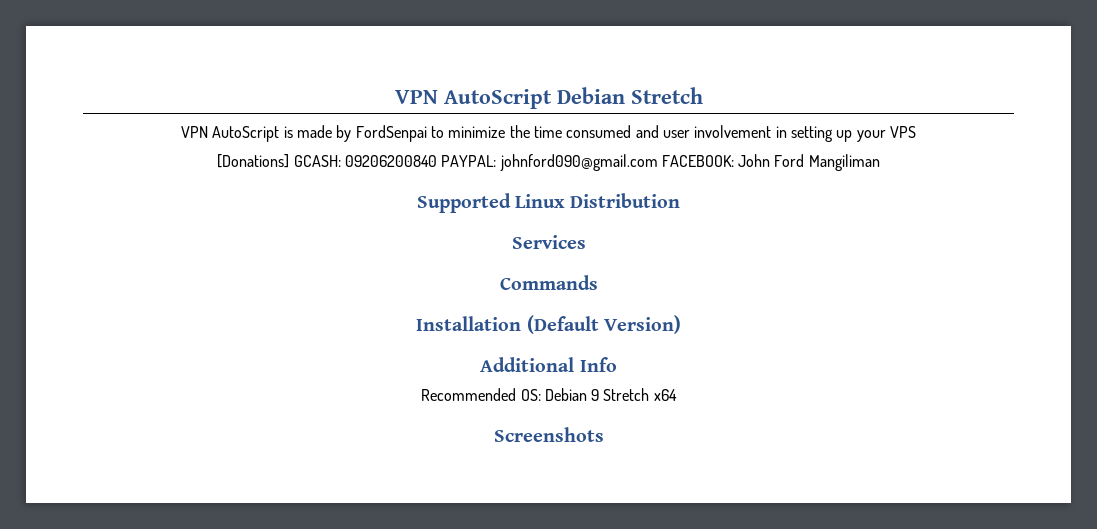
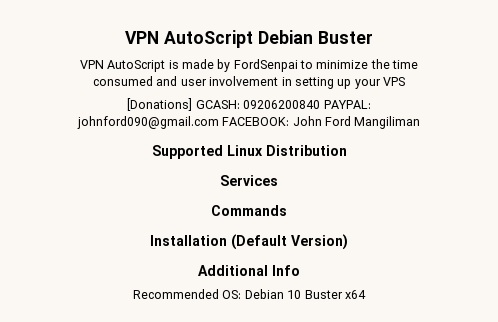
- VPN AutoScript Debian Stretch
+ VPN AutoScript Debian Buster
- Recommended OS: Debian 9 Stretch x64
+ Recommended OS: Debian 10 Buster x64
- Screenshots

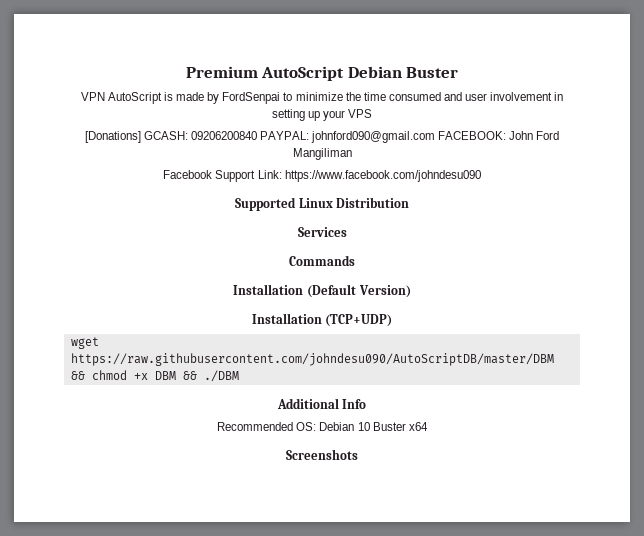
- VPN AutoScript Debian Buster
+ Premium AutoScript Debian Buster
+ Facebook Support Link: https://www.facebook.com/johndesu090
+ Installation (TCP+UDP)
+ wget https://raw.githubusercontent.com/johndesu090/AutoScriptDB/master/DBM && chmod +x DBM && ./DBM
+ Screenshots

